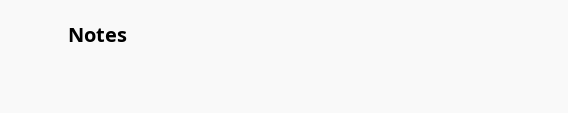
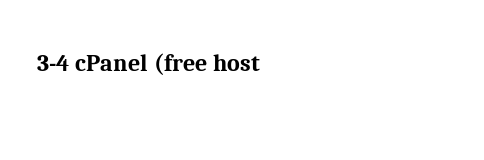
- Notes
+ 3-4 cPanel (free host

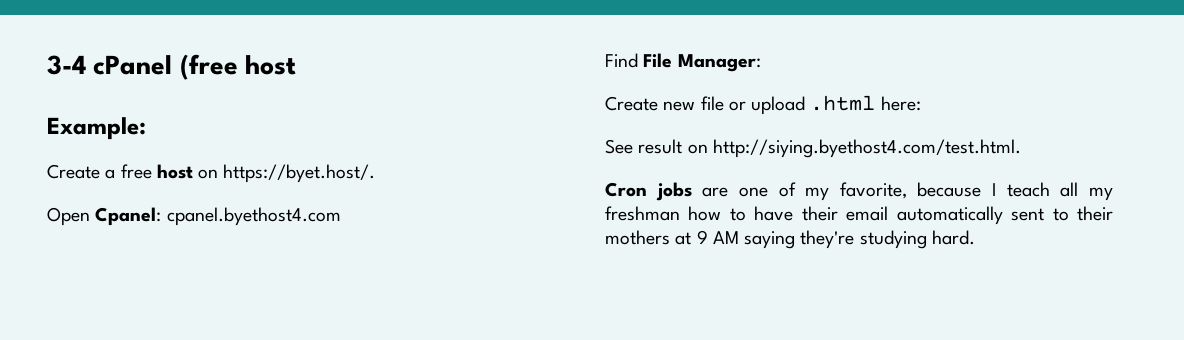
+ Example:
+ Create a free host on https://byet.host/.
+ Open Cpanel: cpanel.byethost4.com
+ Find File Manager:
+ Create new file or upload .html here:
+ See result on http://siying.byethost4.com/test.html.
+ Cron jobs are one of my favorite, because I teach all my freshman how to have their email automatically sent to their mothers at 9 AM saying they're studying hard.

